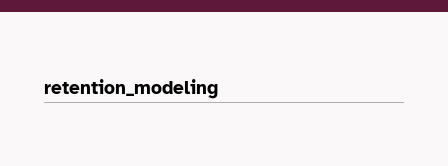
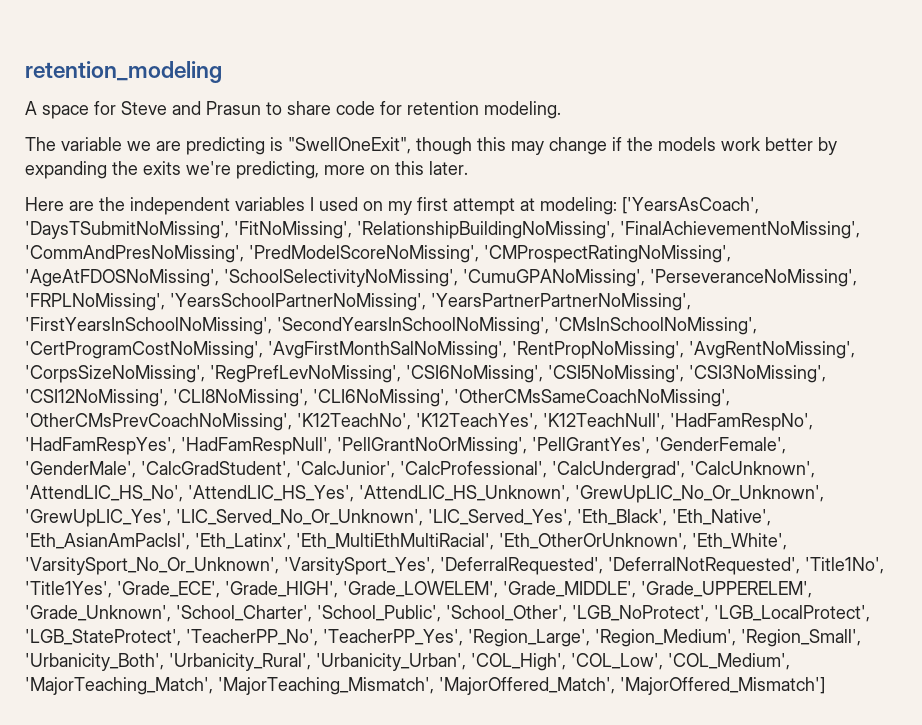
+ A space for Steve and Prasun to share code for retention modeling.
+ The variable we are predicting is "SwellOneExit", though this may change if the models work better by expanding the exits we're predicting, more on this later.
+ Here are the independent variables I used on my first attempt at modeling: ['YearsAsCoach', 'DaysTSubmitNoMissing', 'FitNoMissing', 'RelationshipBuildingNoMissing', 'FinalAchievementNoMissing', 'CommAndPresNoMissing', 'PredModelScoreNoMissing', 'CMProspectRatingNoMissing', 'AgeAtFDOSNoMissing', 'SchoolSelectivityNoMissing', 'CumuGPANoMissing', 'PerseveranceNoMissing', 'FRPLNoMissing', 'YearsSchoolPartnerNoMissing', 'YearsPartnerPartnerNoMissing', 'FirstYearsInSchoolNoMissing', 'SecondYearsInSchoolNoMissing', 'CMsInSchoolNoMissing', 'CertProgramCostNoMissing', 'AvgFirstMonthSalNoMissing', 'RentPropNoMissing', 'AvgRentNoMissing', 'CorpsSizeNoMissing', 'RegPrefLevNoMissing', 'CSI6NoMissing', 'CSI5NoMissing', 'CSI3NoMissing', 'CSI12NoMissing', 'CLI8NoMissing', 'CLI6NoMissing', 'OtherCMsSameCoachNoMissing', 'OtherCMsPrevCoachNoMissing', 'K12TeachNo', 'K12TeachYes', 'K12TeachNull', 'HadFamRespNo', 'HadFamRespYes', 'HadFamRespNull', 'PellGrantNoOrMissing', 'PellGrantYes', 'GenderFemale', 'GenderMale', 'CalcGradStudent', 'CalcJunior', 'CalcProfessional', 'CalcUndergrad', 'CalcUnknown', 'AttendLIC_HS_No', 'AttendLIC_HS_Yes', 'AttendLIC_HS_Unknown', 'GrewUpLIC_No_Or_Unknown', 'GrewUpLIC_Yes', 'LIC_Served_No_Or_Unknown', 'LIC_Served_Yes', 'Eth_Black', 'Eth_Native', 'Eth_AsianAmPacIsl', 'Eth_Latinx', 'Eth_MultiEthMultiRacial', 'Eth_OtherOrUnknown', 'Eth_White', 'VarsitySport_No_Or_Unknown', 'VarsitySport_Yes', 'DeferralRequested', 'DeferralNotRequested', 'Title1No', 'Title1Yes', 'Grade_ECE', 'Grade_HIGH', 'Grade_LOWELEM', 'Grade_MIDDLE', 'Grade_UPPERELEM', 'Grade_Unknown', 'School_Charter', 'School_Public', 'School_Other', 'LGB_NoProtect', 'LGB_LocalProtect', 'LGB_StateProtect', 'TeacherPP_No', 'TeacherPP_Yes', 'Region_Large', 'Region_Medium', 'Region_Small', 'Urbanicity_Both', 'Urbanicity_Rural', 'Urbanicity_Urban', 'COL_High', 'COL_Low', 'COL_Medium', 'MajorTeaching_Match', 'MajorTeaching_Mismatch', 'MajorOffered_Match', 'MajorOffered_Mismatch']

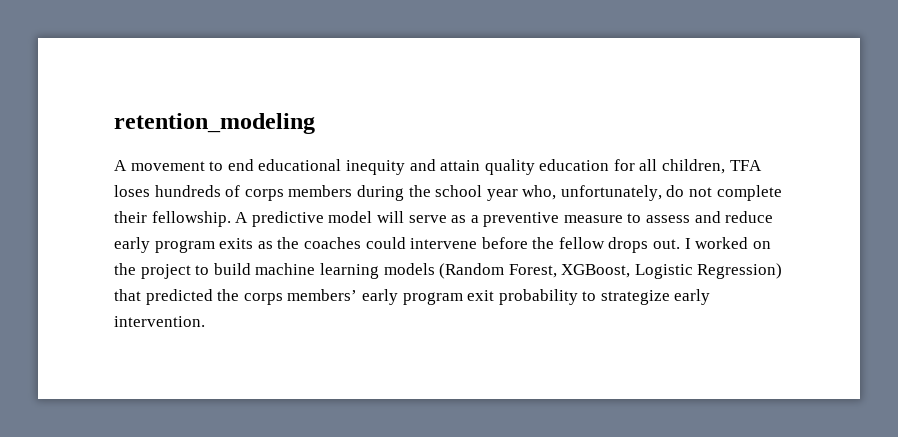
- A space for Steve and Prasun to share code for retention modeling.
- The variable we are predicting is "SwellOneExit", though this may change if the models work better by expanding the exits we're predicting, more on this later.
- Here are the independent variables I used on my first attempt at modeling: ['YearsAsCoach', 'DaysTSubmitNoMissing', 'FitNoMissing', 'RelationshipBuildingNoMissing', 'FinalAchievementNoMissing', 'CommAndPresNoMissing', 'PredModelScoreNoMissing', 'CMProspectRatingNoMissing', 'AgeAtFDOSNoMissing', 'SchoolSelectivityNoMissing', 'CumuGPANoMissing', 'PerseveranceNoMissing', 'FRPLNoMissing', 'YearsSchoolPartnerNoMissing', 'YearsPartnerPartnerNoMissing', 'FirstYearsInSchoolNoMissing', 'SecondYearsInSchoolNoMissing', 'CMsInSchoolNoMissing', 'CertProgramCostNoMissing', 'AvgFirstMonthSalNoMissing', 'RentPropNoMissing', 'AvgRentNoMissing', 'CorpsSizeNoMissing', 'RegPrefLevNoMissing', 'CSI6NoMissing', 'CSI5NoMissing', 'CSI3NoMissing', 'CSI12NoMissing', 'CLI8NoMissing', 'CLI6NoMissing', 'OtherCMsSameCoachNoMissing', 'OtherCMsPrevCoachNoMissing', 'K12TeachNo', 'K12TeachYes', 'K12TeachNull', 'HadFamRespNo', 'HadFamRespYes', 'HadFamRespNull', 'PellGrantNoOrMissing', 'PellGrantYes', 'GenderFemale', 'GenderMale', 'CalcGradStudent', 'CalcJunior', 'CalcProfessional', 'CalcUndergrad', 'CalcUnknown', 'AttendLIC_HS_No', 'AttendLIC_HS_Yes', 'AttendLIC_HS_Unknown', 'GrewUpLIC_No_Or_Unknown', 'GrewUpLIC_Yes', 'LIC_Served_No_Or_Unknown', 'LIC_Served_Yes', 'Eth_Black', 'Eth_Native', 'Eth_AsianAmPacIsl', 'Eth_Latinx', 'Eth_MultiEthMultiRacial', 'Eth_OtherOrUnknown', 'Eth_White', 'VarsitySport_No_Or_Unknown', 'VarsitySport_Yes', 'DeferralRequested', 'DeferralNotRequested', 'Title1No', 'Title1Yes', 'Grade_ECE', 'Grade_HIGH', 'Grade_LOWELEM', 'Grade_MIDDLE', 'Grade_UPPERELEM', 'Grade_Unknown', 'School_Charter', 'School_Public', 'School_Other', 'LGB_NoProtect', 'LGB_LocalProtect', 'LGB_StateProtect', 'TeacherPP_No', 'TeacherPP_Yes', 'Region_Large', 'Region_Medium', 'Region_Small', 'Urbanicity_Both', 'Urbanicity_Rural', 'Urbanicity_Urban', 'COL_High', 'COL_Low', 'COL_Medium', 'MajorTeaching_Match', 'MajorTeaching_Mismatch', 'MajorOffered_Match', 'MajorOffered_Mismatch']
+ A movement to end educational inequity and attain quality education for all children, TFA loses hundreds of corps members during the school year who, unfortunately, do not complete their fellowship. A predictive model will serve as a preventive measure to assess and reduce early program exits as the coaches could intervene before the fellow drops out. I worked on the project to build machine learning models (Random Forest, XGBoost, Logistic Regression) that predicted the corps members’ early program exit probability to strategize early intervention.

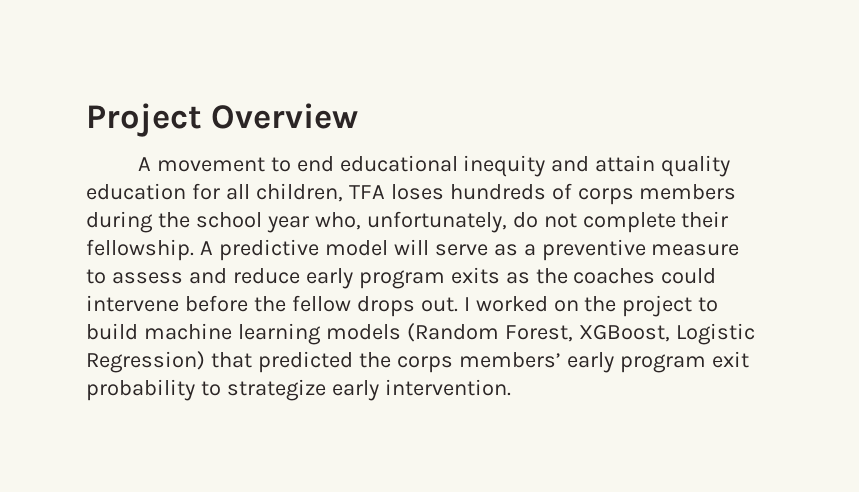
- retention_modeling
+ Project Overview

